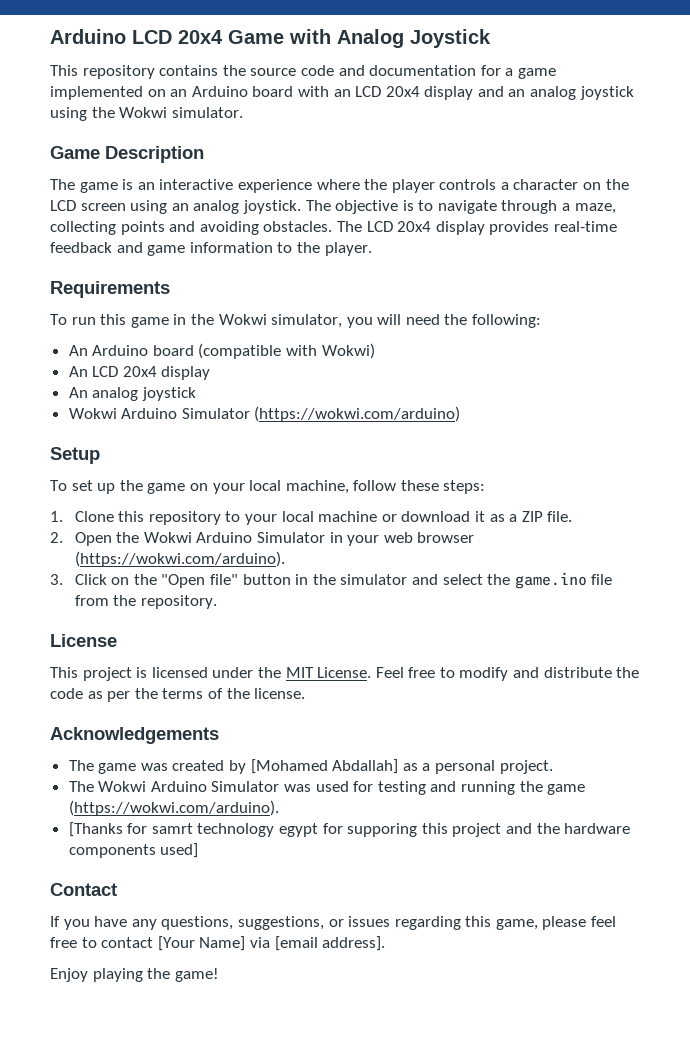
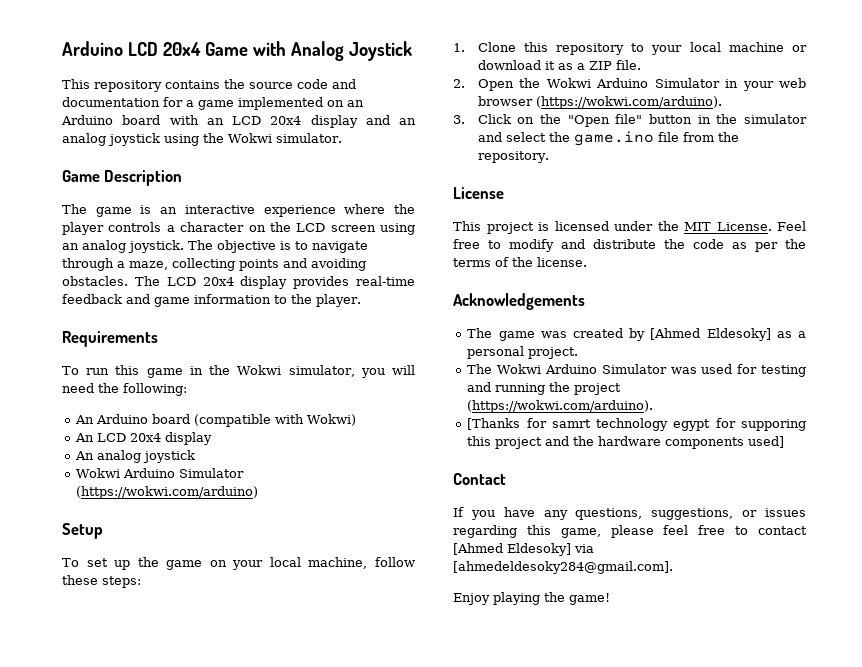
- The game was created by [Mohamed Abdallah] as a personal project.
+ The game was created by [Ahmed Eldesoky] as a personal project.
- The Wokwi Arduino Simulator was used for testing and running the game (https://wokwi.com/arduino).
+ The Wokwi Arduino Simulator was used for testing and running the project (https://wokwi.com/arduino).
- If you have any questions, suggestions, or issues regarding this game, please feel free to contact [Your Name] via [email address].
+ If you have any questions, suggestions, or issues regarding this game, please feel free to contact [Ahmed Eldesoky] via [ahmedeldesoky284@gmail.com].

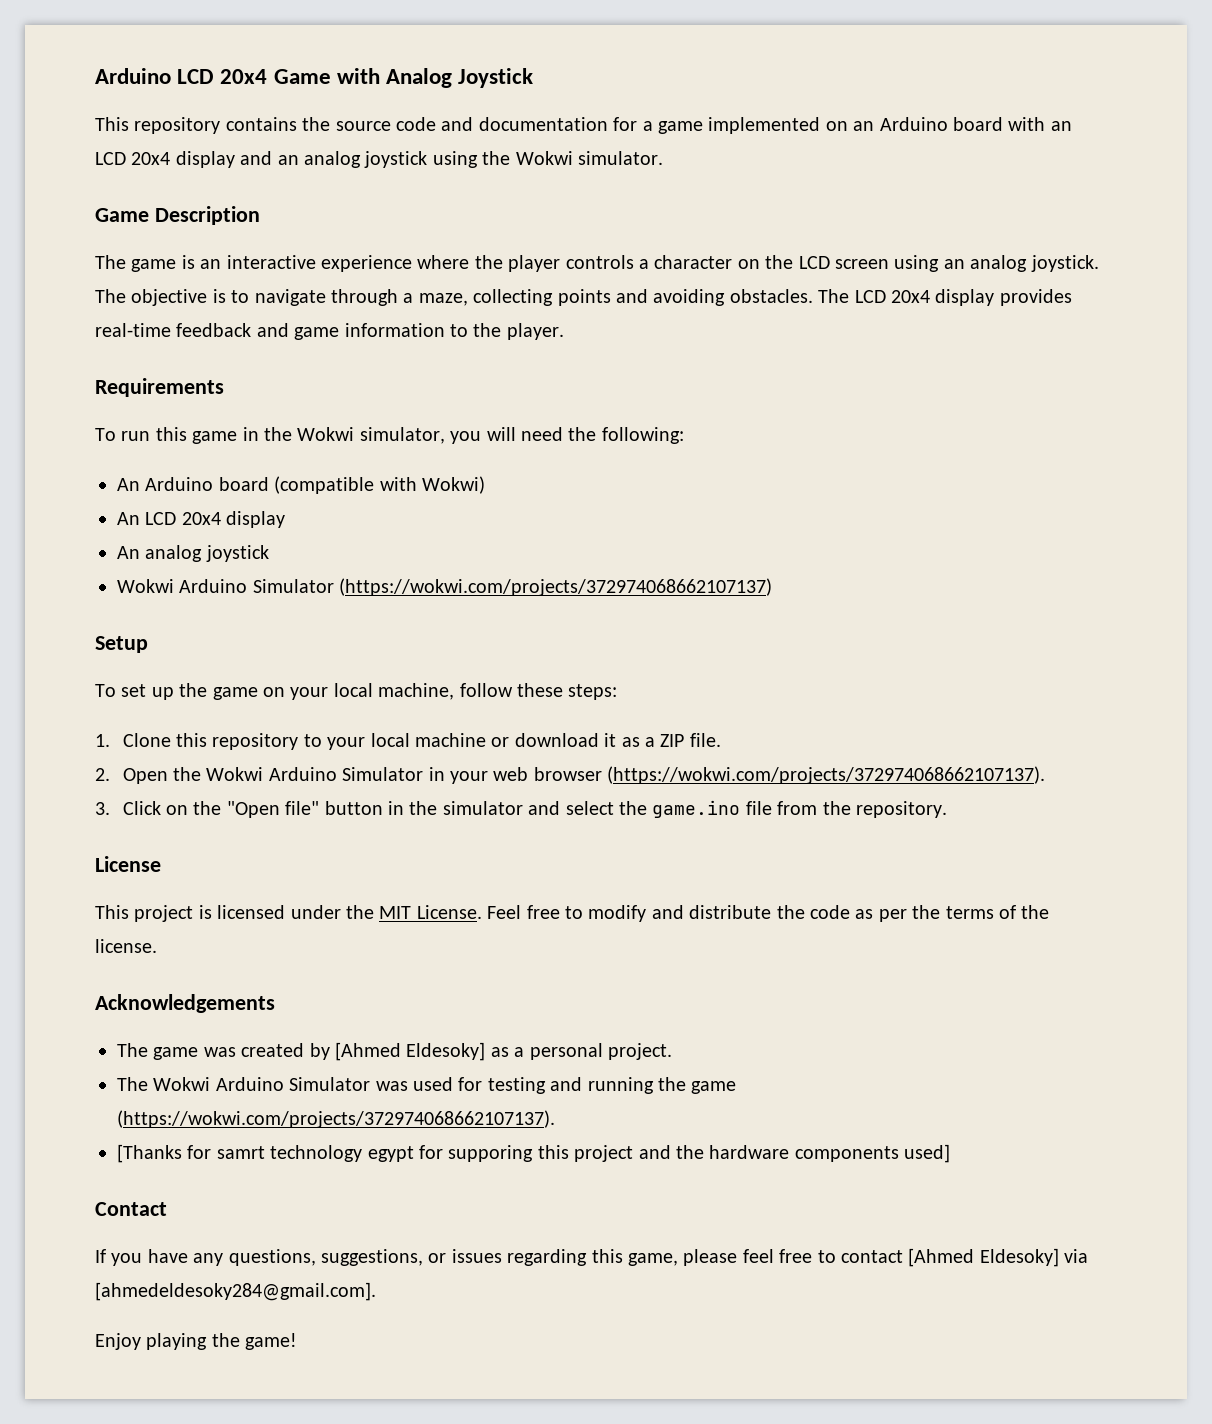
- Wokwi Arduino Simulator (https://wokwi.com/arduino)
+ Wokwi Arduino Simulator (https://wokwi.com/projects/372974068662107137)
- 2. Open the Wokwi Arduino Simulator in your web browser (https://wokwi.com/arduino).
+ 2. Open the Wokwi Arduino Simulator in your web browser (https://wokwi.com/projects/372974068662107137).
- The Wokwi Arduino Simulator was used for testing and running the project (https://wokwi.com/arduino).
+ The Wokwi Arduino Simulator was used for testing and running the game (https://wokwi.com/projects/372974068662107137).

